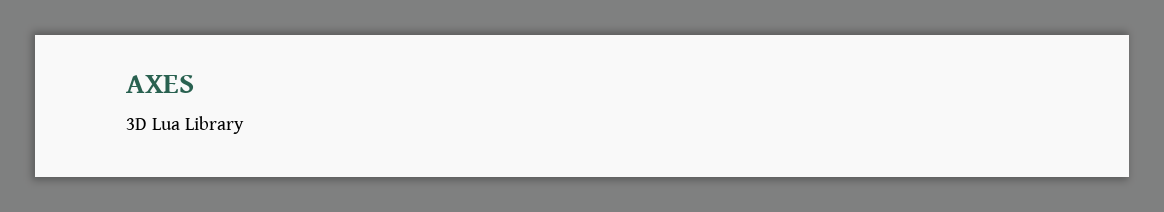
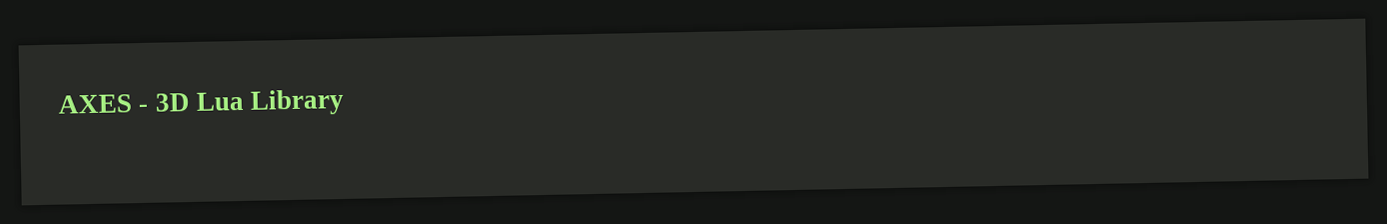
- AXES
- 3D Lua Library
+ AXES - 3D Lua Library

